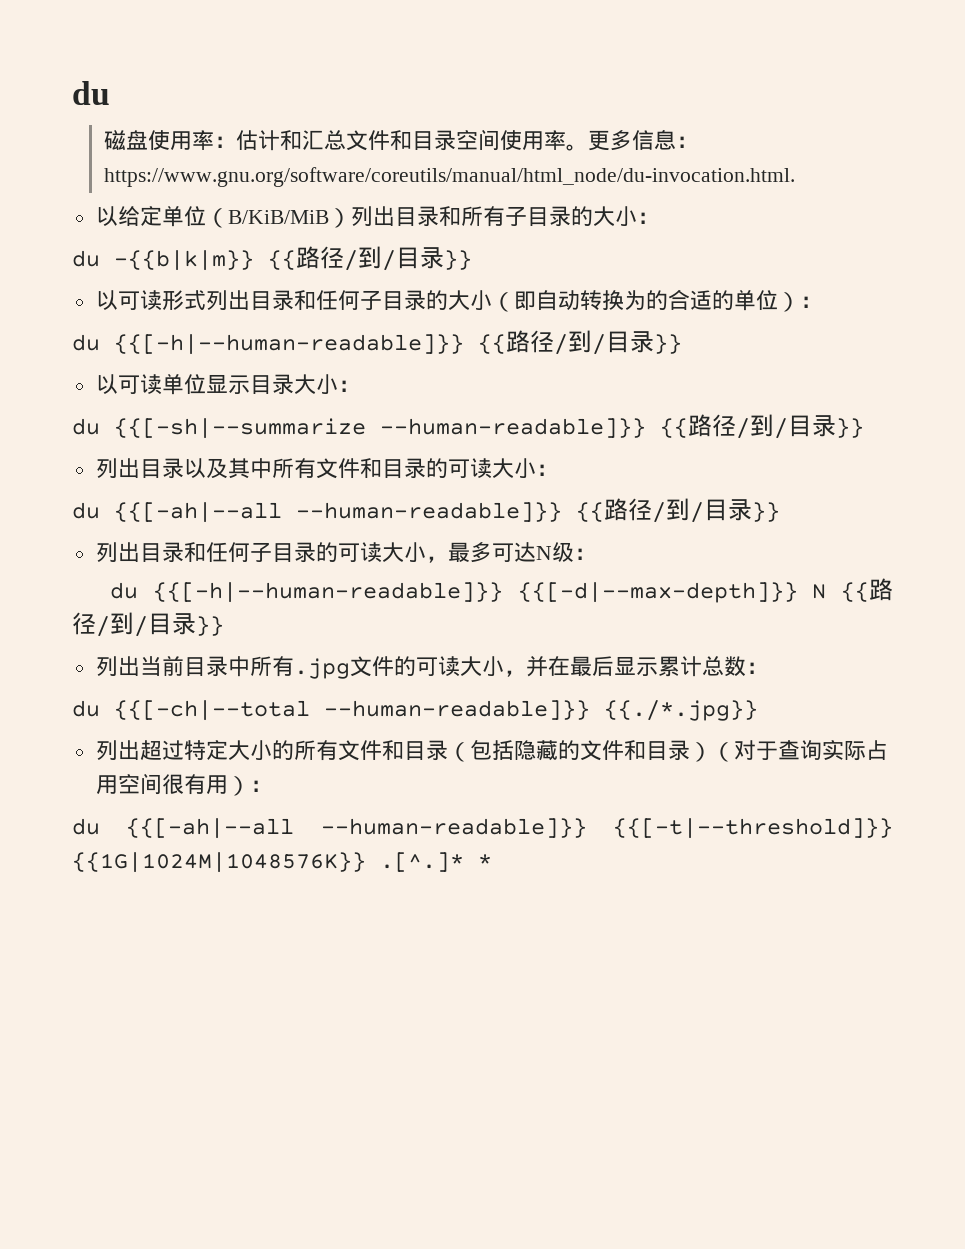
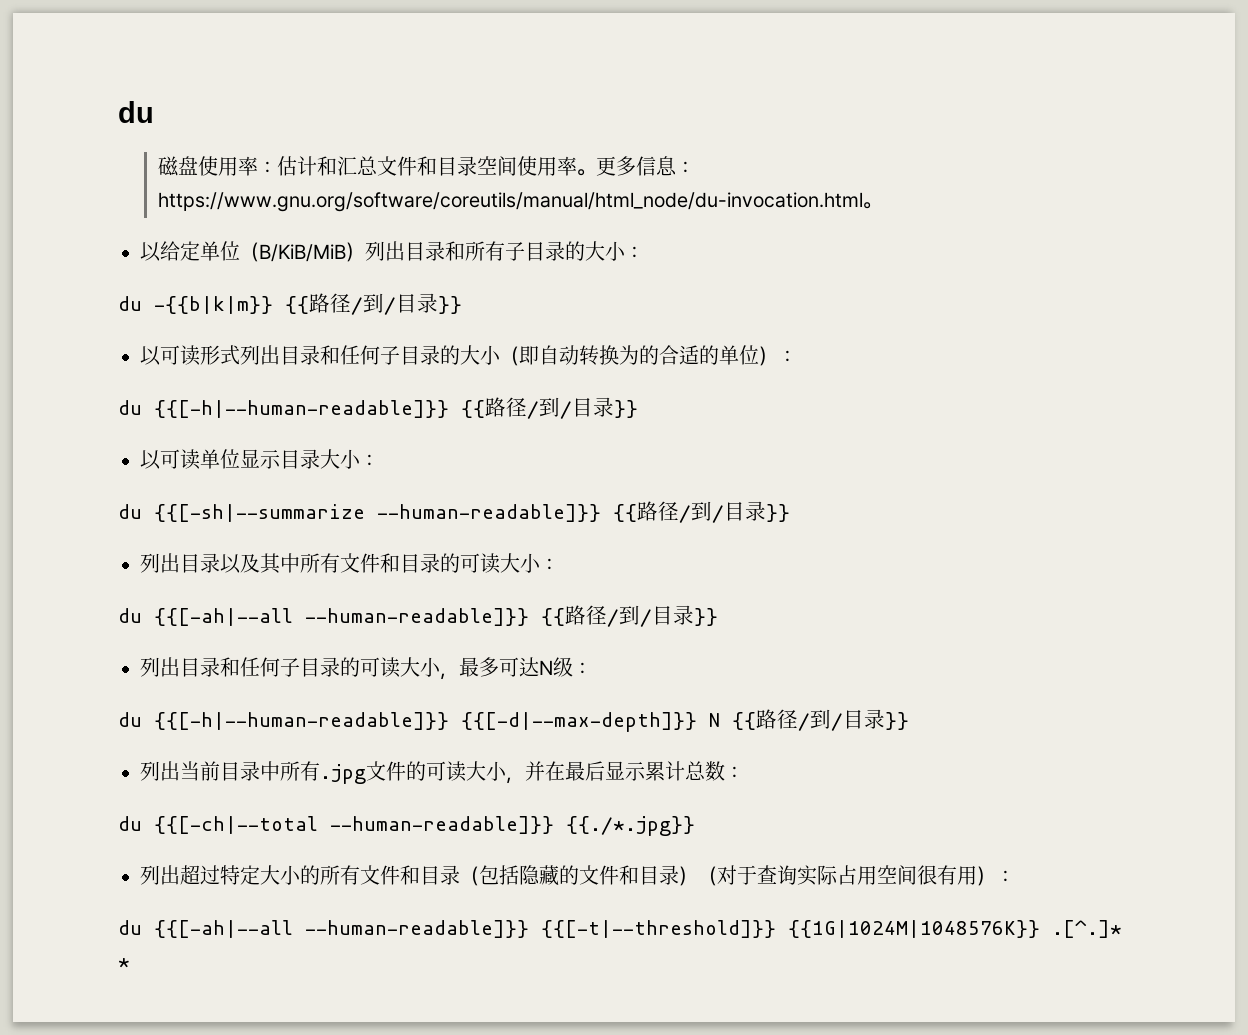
- 更多信息：https://www.gnu.org/software/coreutils/manual/html_node/du-invocation.html.
+ 更多信息：https://www.gnu.org/software/coreutils/manual/html_node/du-invocation.html。

